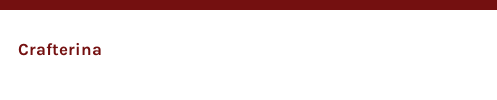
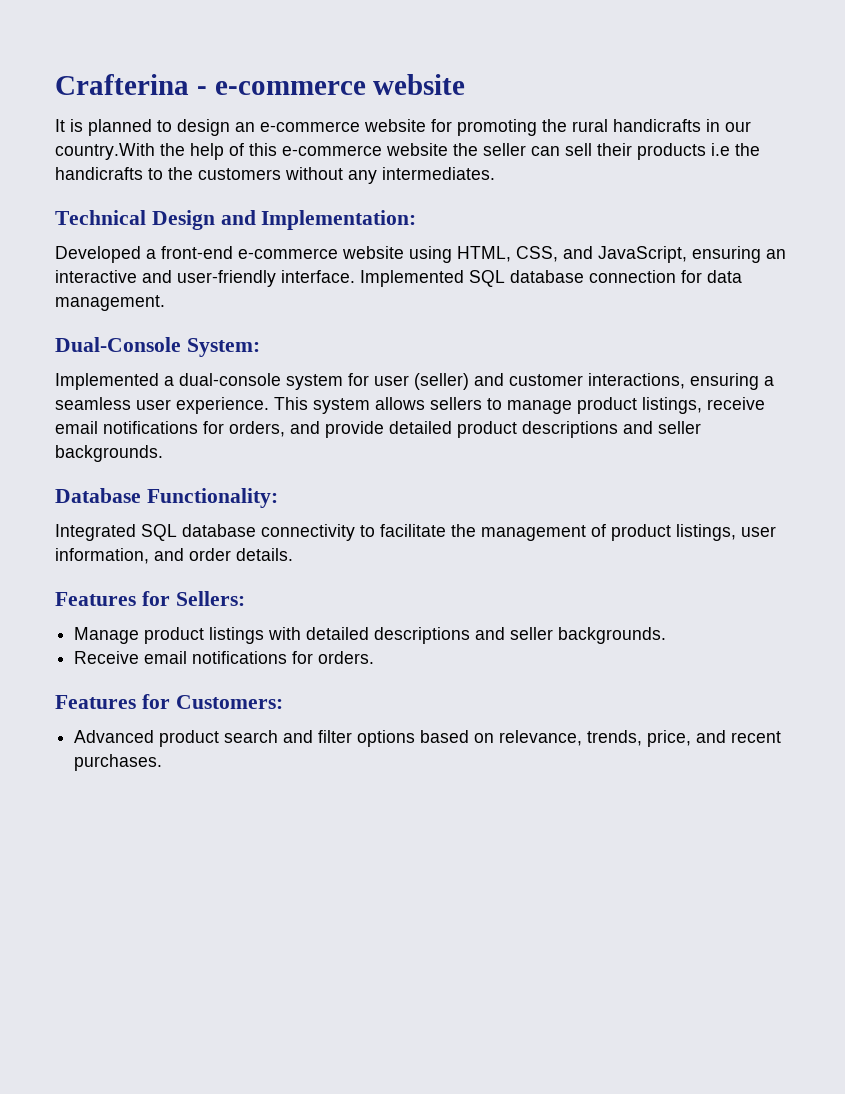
- Crafterina
+ Crafterina - e-commerce website
+ It is planned to design an e-commerce website for promoting the rural handicrafts in our country.With the help of this e-commerce website the seller can sell their products i.e the handicrafts to the customers without any intermediates.
+ Technical Design and Implementation:
+ Developed a front-end e-commerce website using HTML, CSS, and JavaScript, ensuring an interactive and user-friendly interface. Implemented SQL database connection for data management.
+ Dual-Console System:
+ Implemented a dual-console system for user (seller) and customer interactions, ensuring a seamless user experience. This system allows sellers to manage product listings, receive email notifications for orders, and provide detailed product descriptions and seller backgrounds.
+ Database Functionality:
+ Integrated SQL database connectivity to facilitate the management of product listings, user information, and order details.
+ Features for Sellers:
+ Manage product listings with detailed descriptions and seller backgrounds.
+ Receive email notifications for orders.
+ Features for Customers:
+ Advanced product search and filter options based on relevance, trends, price, and recent purchases.

